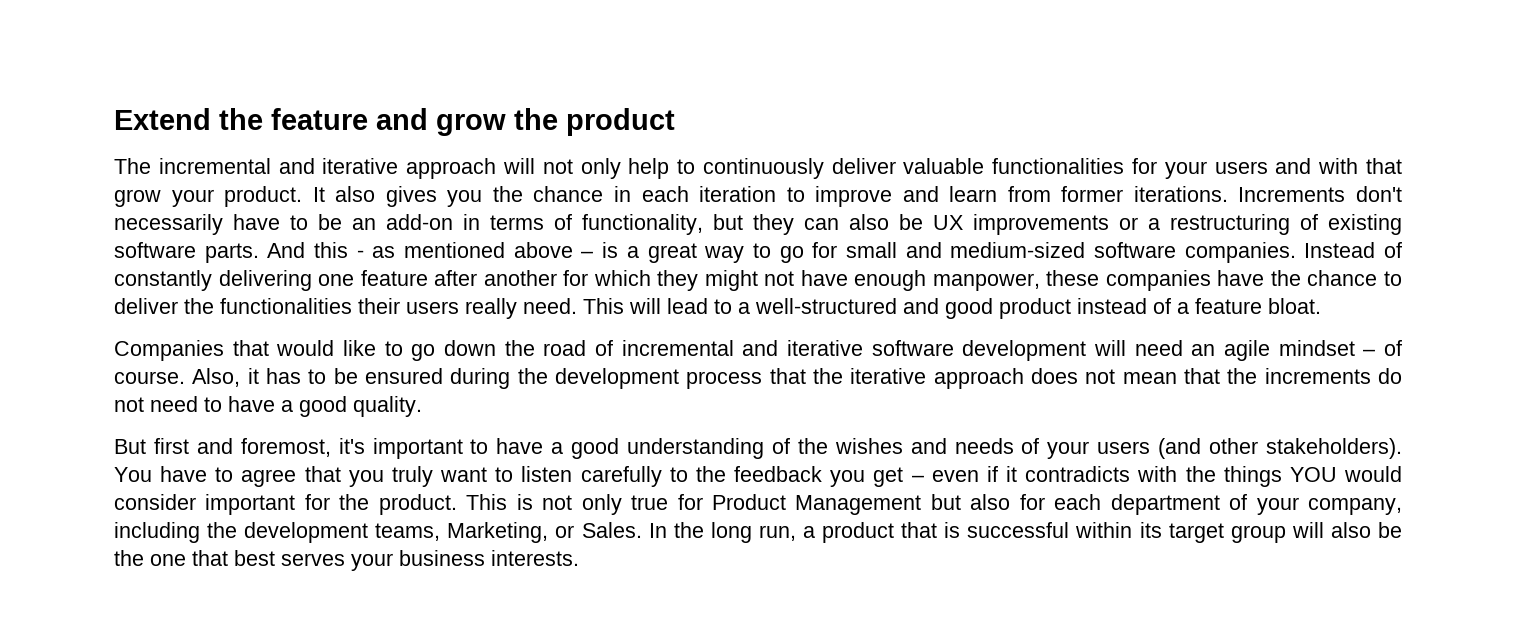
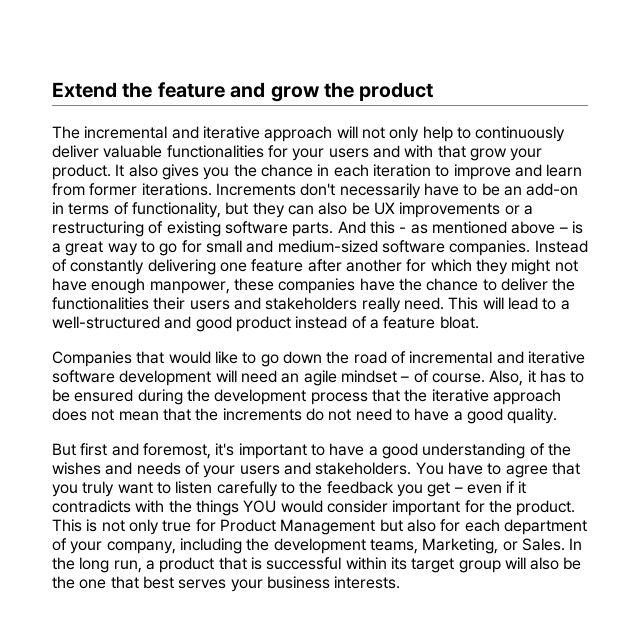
- Instead of constantly delivering one feature after another for which they might not have enough manpower, these companies have the chance to deliver the functionalities their users really need.
+ Instead of constantly delivering one feature after another for which they might not have enough manpower, these companies have the chance to deliver the functionalities their users and stakeholders really need.
- But first and foremost, it's important to have a good understanding of the wishes and needs of your users (and other stakeholders).
+ But first and foremost, it's important to have a good understanding of the wishes and needs of your users and stakeholders.

